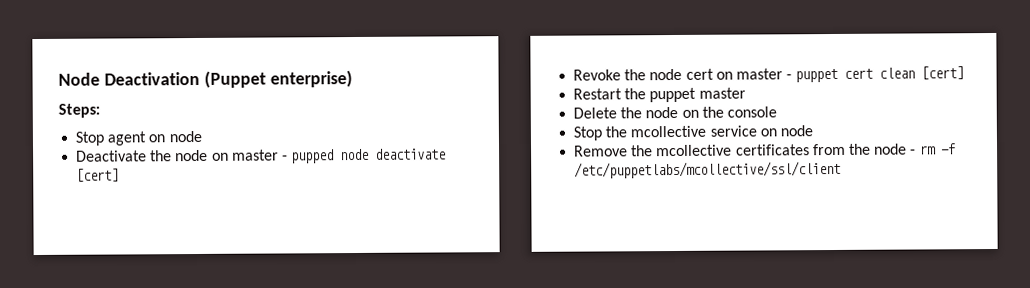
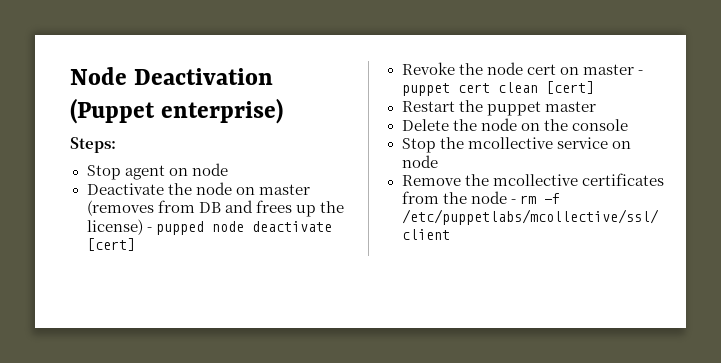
- Deactivate the node on master - pupped node deactivate [cert]
+ Deactivate the node on master (removes from DB and frees up the license) - pupped node deactivate [cert]

